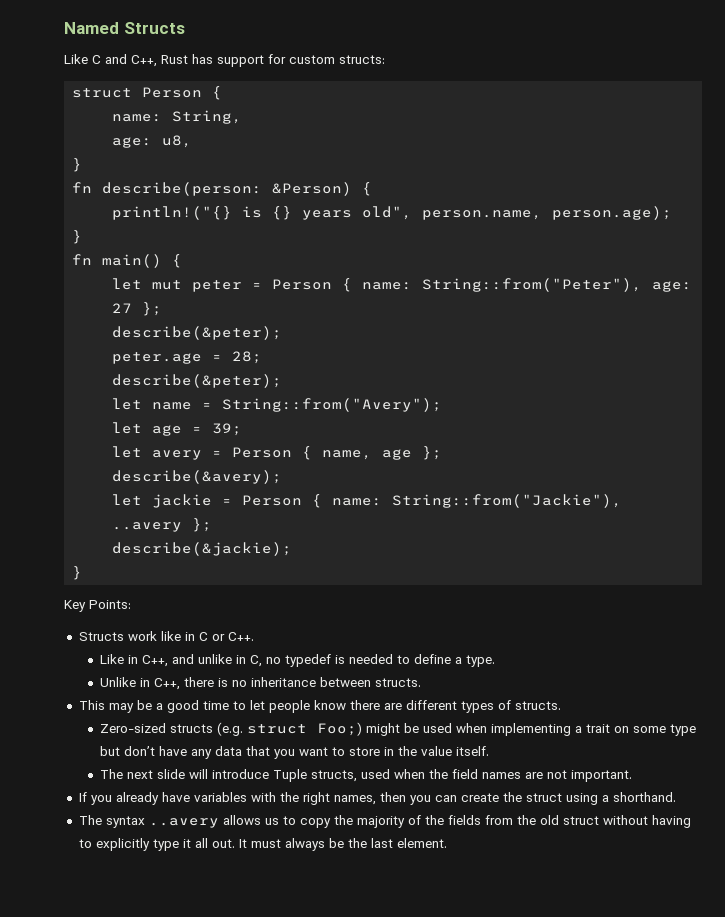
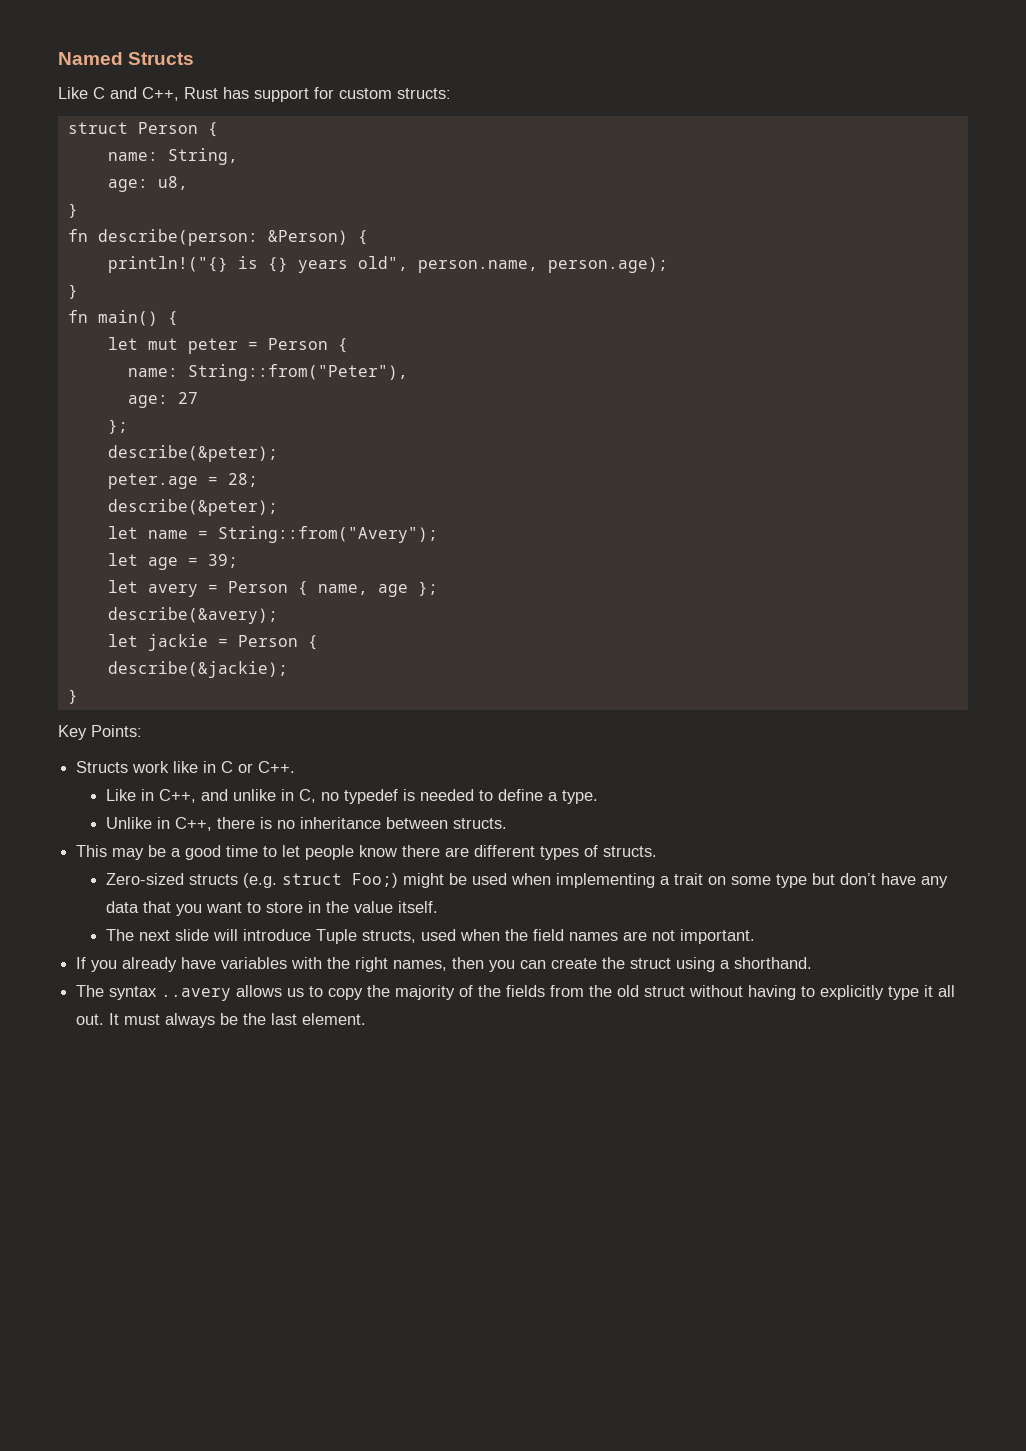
- let mut peter = Person { name: String::from("Peter"), age: 27 };
+ let mut peter = Person {
+ name: String::from("Peter"),
+ age: 27
+ };
- let jackie = Person { name: String::from("Jackie"), ..avery };
+ let jackie = Person {

